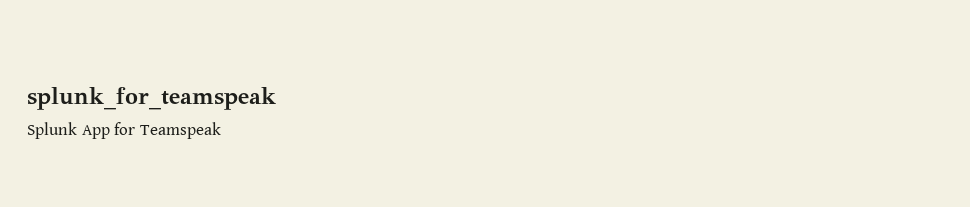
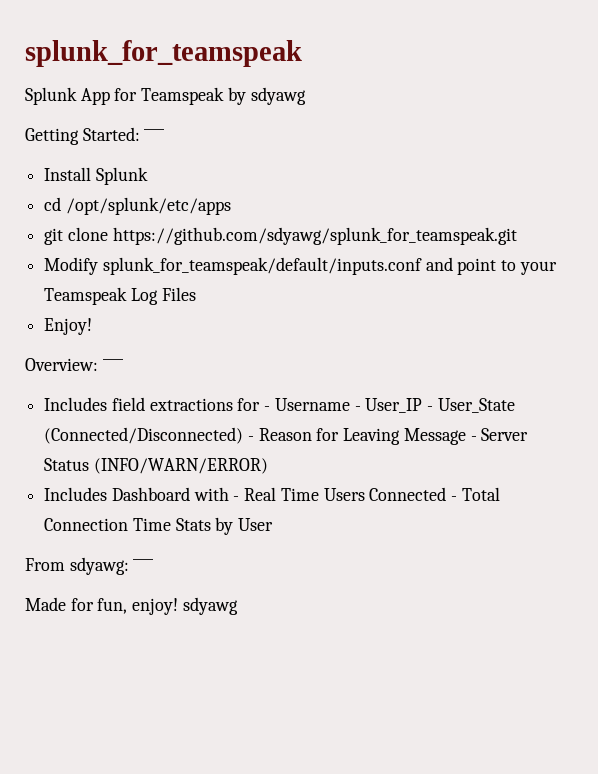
- Splunk App for Teamspeak
+ Splunk App for Teamspeak by sdyawg
+ Getting Started: ¯¯¯¯
+ Install Splunk
+ cd /opt/splunk/etc/apps
+ git clone https://github.com/sdyawg/splunk_for_teamspeak.git
+ Modify splunk_for_teamspeak/default/inputs.conf and point to your Teamspeak Log Files
+ Enjoy!
+ Overview: ¯¯¯¯
+ Includes field extractions for - Username - User_IP - User_State (Connected/Disconnected) - Reason for Leaving Message - Server Status (INFO/WARN/ERROR)
+ Includes Dashboard with - Real Time Users Connected - Total Connection Time Stats by User
+ From sdyawg: ¯¯¯¯
+ Made for fun, enjoy! sdyawg

